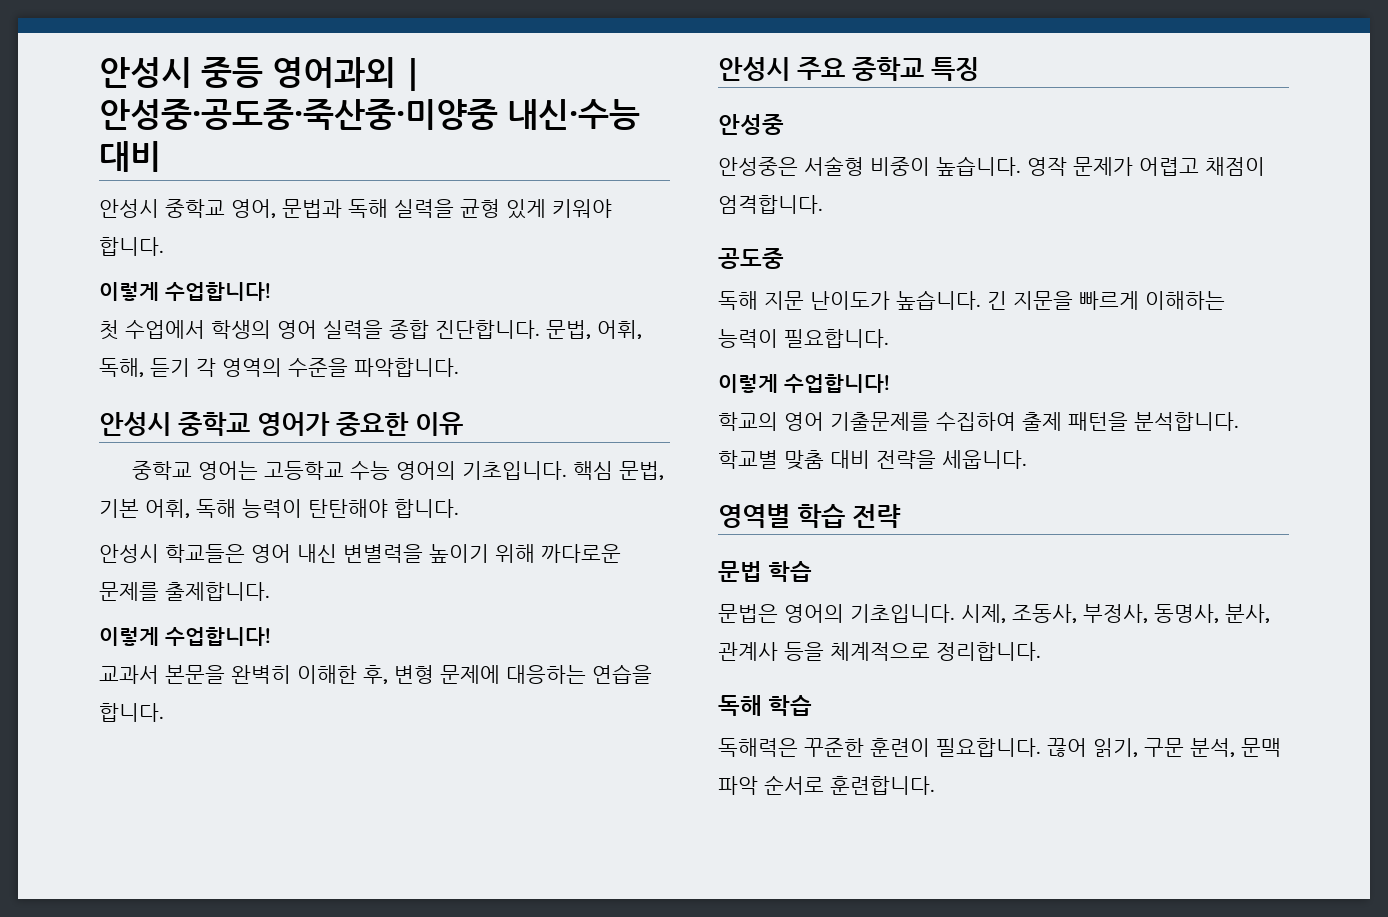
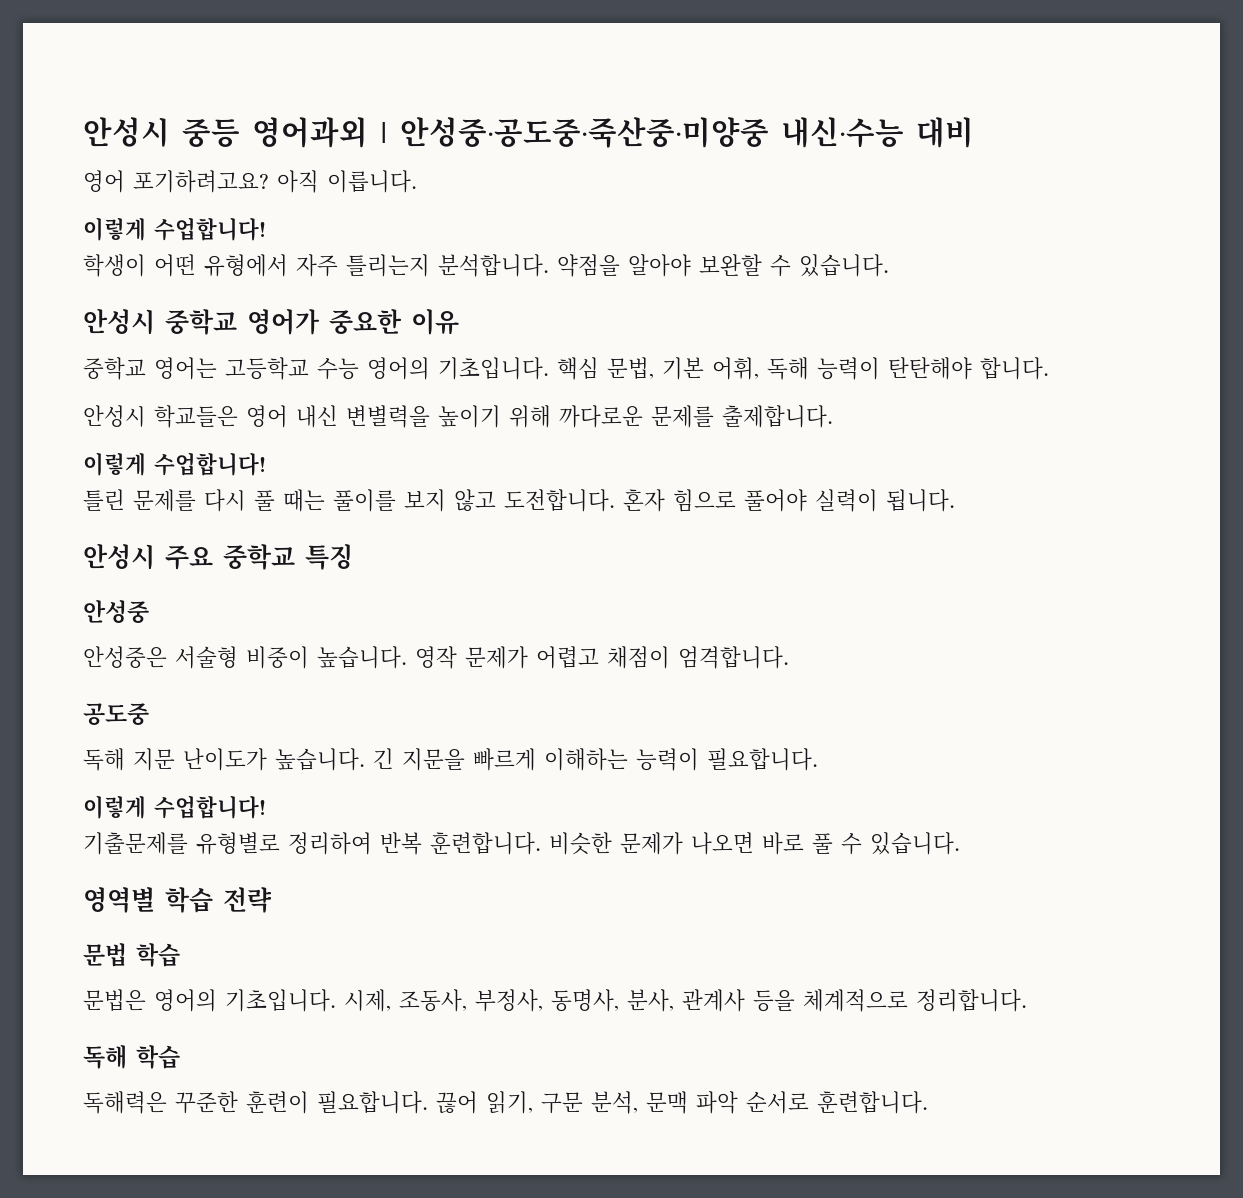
- 안성시 중학교 영어, 문법과 독해 실력을 균형 있게 키워야 합니다.
+ 영어 포기하려고요? 아직 이릅니다.
  이렇게 수업합니다!
- 첫 수업에서 학생의 영어 실력을 종합 진단합니다. 문법, 어휘, 독해, 듣기 각 영역의 수준을 파악합니다.
+ 학생이 어떤 유형에서 자주 틀리는지 분석합니다. 약점을 알아야 보완할 수 있습니다.
- 교과서 본문을 완벽히 이해한 후, 변형 문제에 대응하는 연습을 합니다.
+ 틀린 문제를 다시 풀 때는 풀이를 보지 않고 도전합니다. 혼자 힘으로 풀어야 실력이 됩니다.
- 학교의 영어 기출문제를 수집하여 출제 패턴을 분석합니다. 학교별 맞춤 대비 전략을 세웁니다.
+ 기출문제를 유형별로 정리하여 반복 훈련합니다. 비슷한 문제가 나오면 바로 풀 수 있습니다.

